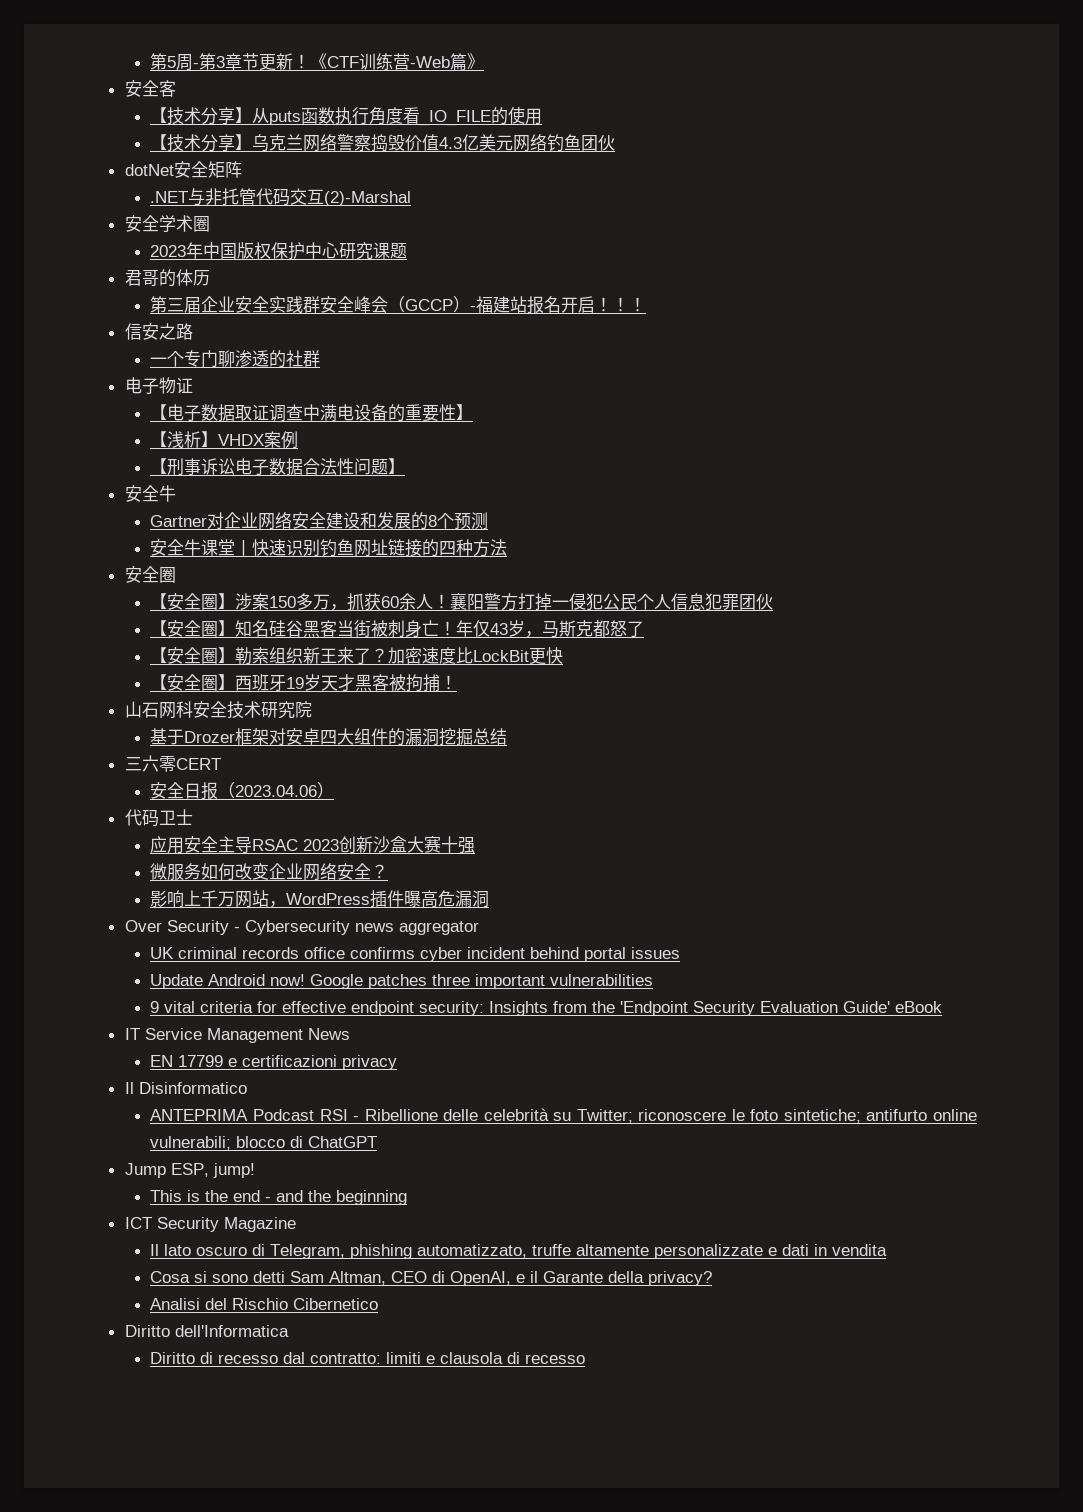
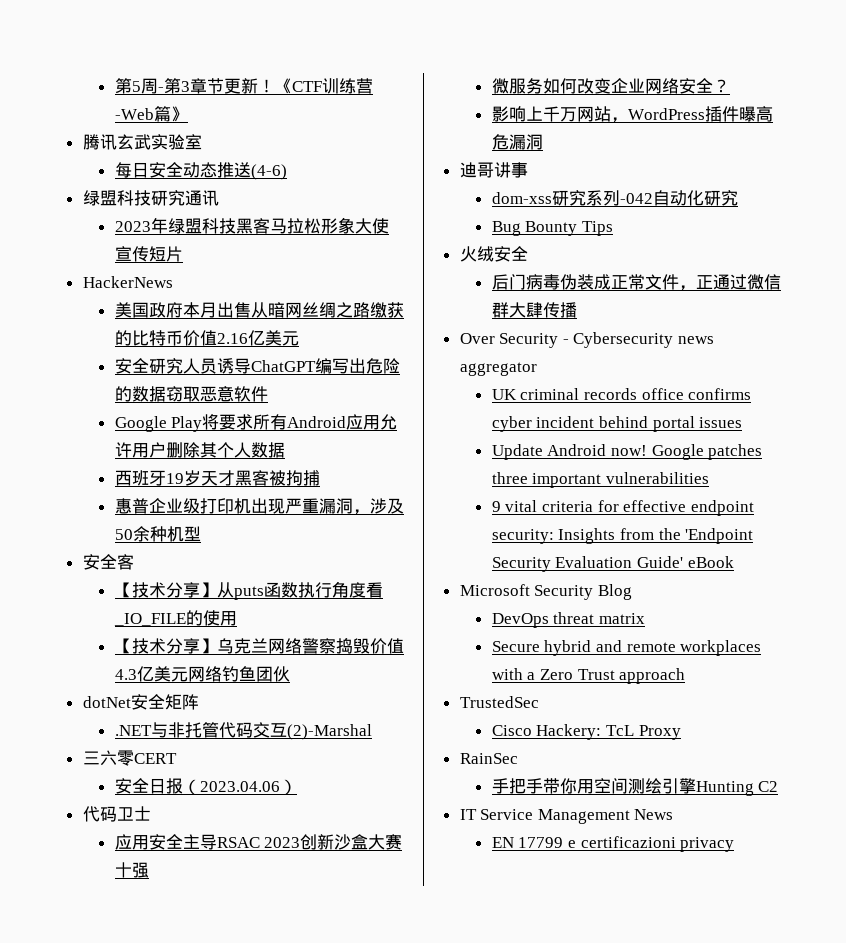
+ 腾讯玄武实验室
+ 每日安全动态推送(4-6)
+ 绿盟科技研究通讯
+ 2023年绿盟科技黑客马拉松形象大使宣传短片
+ HackerNews
+ 美国政府本月出售从暗网丝绸之路缴获的比特币价值2.16亿美元
+ 安全研究人员诱导ChatGPT编写出危险的数据窃取恶意软件
+ Google Play将要求所有Android应用允许用户删除其个人数据
+ 西班牙19岁天才黑客被拘捕
+ 惠普企业级打印机出现严重漏洞，涉及50余种机型
- 安全学术圈
- 2023年中国版权保护中心研究课题
- 君哥的体历
- 第三届企业安全实践群安全峰会（GCCP）-福建站报名开启！！！
- 信安之路
- 一个专门聊渗透的社群
- 电子物证
- 【电子数据取证调查中满电设备的重要性】
- 【浅析】VHDX案例
- 【刑事诉讼电子数据合法性问题】
- 安全牛
- Gartner对企业网络安全建设和发展的8个预测
- 安全牛课堂丨快速识别钓鱼网址链接的四种方法
- 安全圈
- 【安全圈】涉案150多万，抓获60余人！襄阳警方打掉一侵犯公民个人信息犯罪团伙
- 【安全圈】知名硅谷黑客当街被刺身亡！年仅43岁，马斯克都怒了
- 【安全圈】勒索组织新王来了？加密速度比LockBit更快
- 【安全圈】西班牙19岁天才黑客被拘捕！
- 山石网科安全技术研究院
- 基于Drozer框架对安卓四大组件的漏洞挖掘总结
+ 迪哥讲事
+ dom-xss研究系列-042自动化研究
+ Bug Bounty Tips
+ 火绒安全
+ 后门病毒伪装成正常文件，正通过微信群大肆传播
+ Microsoft Security Blog
+ DevOps threat matrix
+ Secure hybrid and remote workplaces with a Zero Trust approach
+ TrustedSec
+ Cisco Hackery: TcL Proxy
+ RainSec
+ 手把手带你用空间测绘引擎Hunting C2
- Il Disinformatico
- ANTEPRIMA Podcast RSI - Ribellione delle celebrità su Twitter; riconoscere le foto sintetiche; antifurto online vulnerabili; blocco di ChatGPT
- Jump ESP, jump!
- This is the end - and the beginning
- ICT Security Magazine
- Il lato oscuro di Telegram, phishing automatizzato, truffe altamente personalizzate e dati in vendita
- Cosa si sono detti Sam Altman, CEO di OpenAI, e il Garante della privacy?
- Analisi del Rischio Cibernetico
- Diritto dell'Informatica
- Diritto di recesso dal contratto: limiti e clausola di recesso

